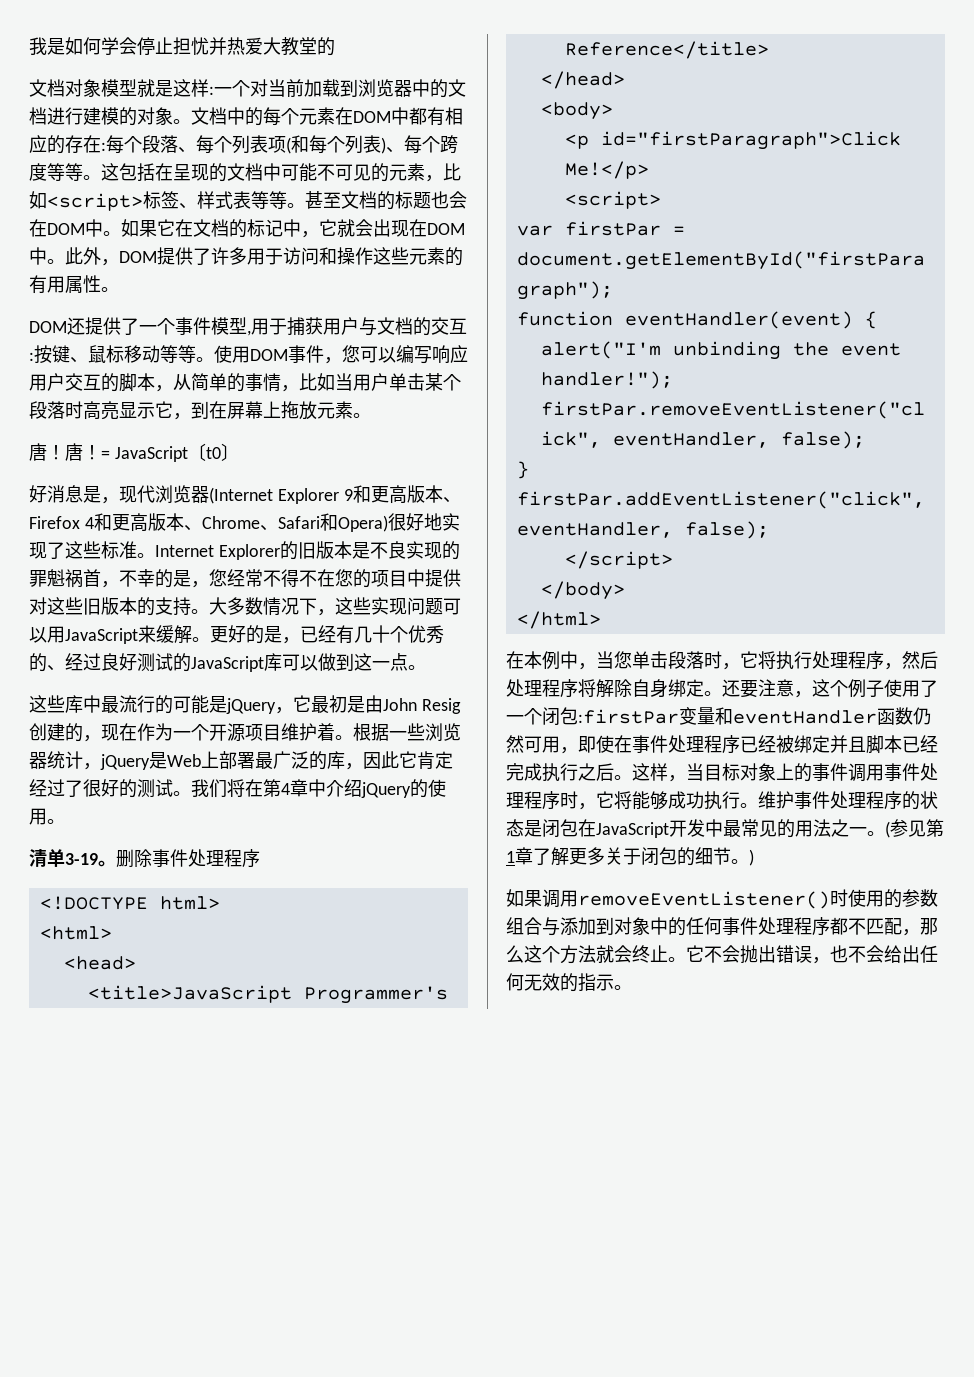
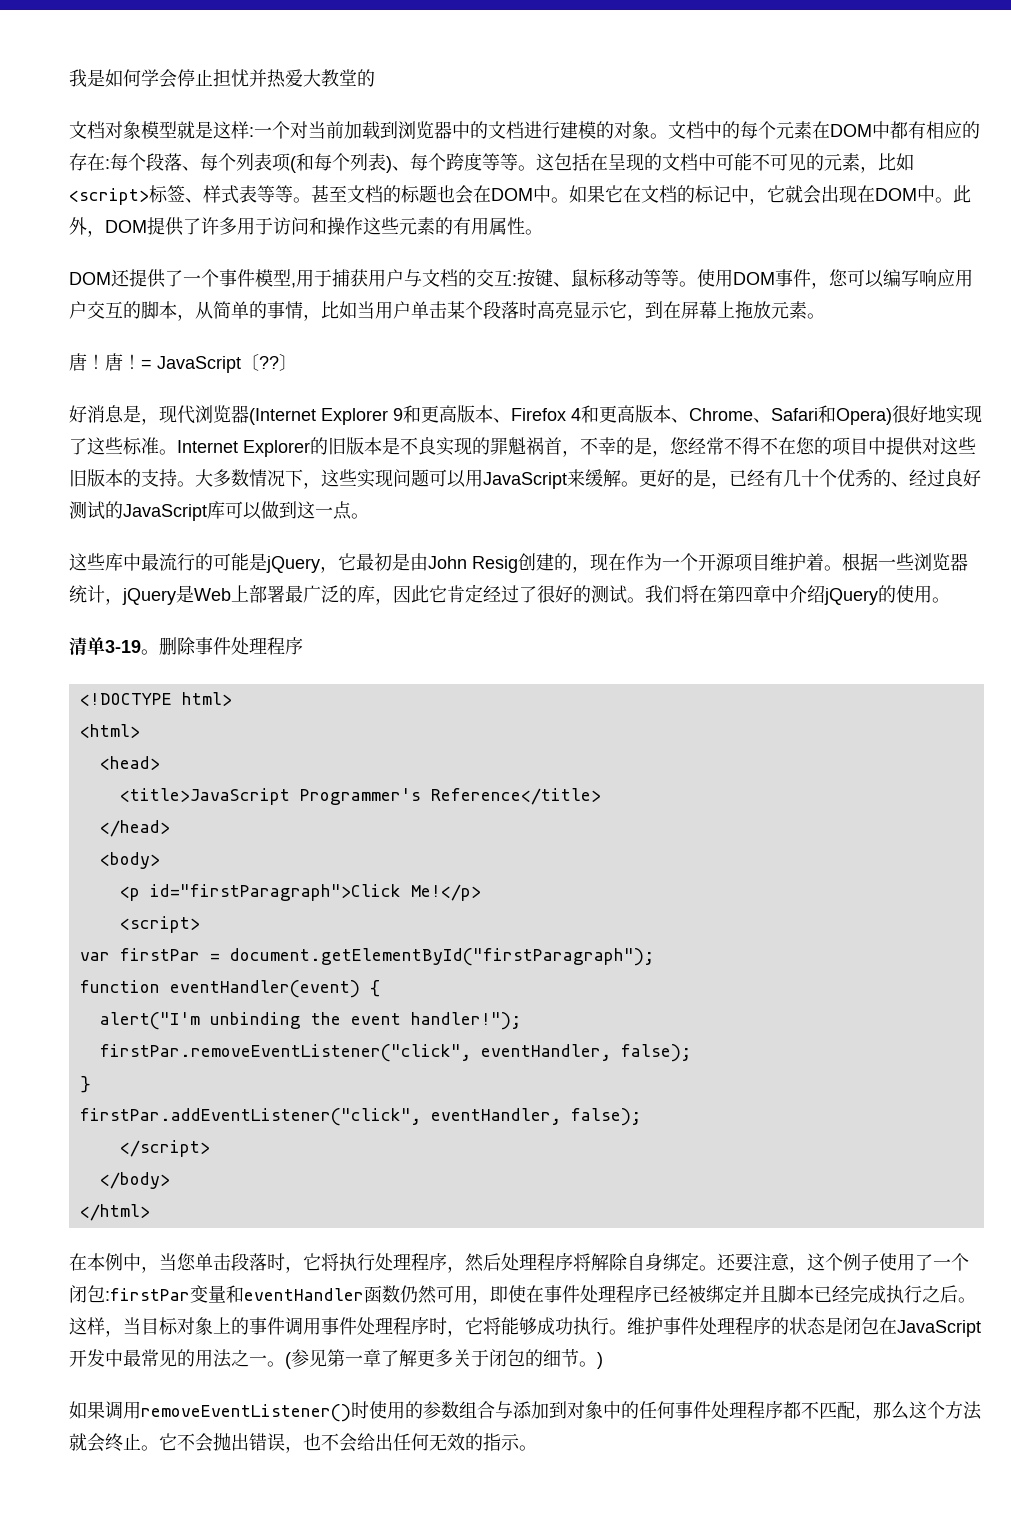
- = JavaScript〔t0〕
+ = JavaScript〔??〕
- 我们将在第4章中介绍jQuery的使用。
+ 我们将在第四章中介绍jQuery的使用。
- (参见第1章了解更多关于闭包的细节。)
+ (参见第一章了解更多关于闭包的细节。)

